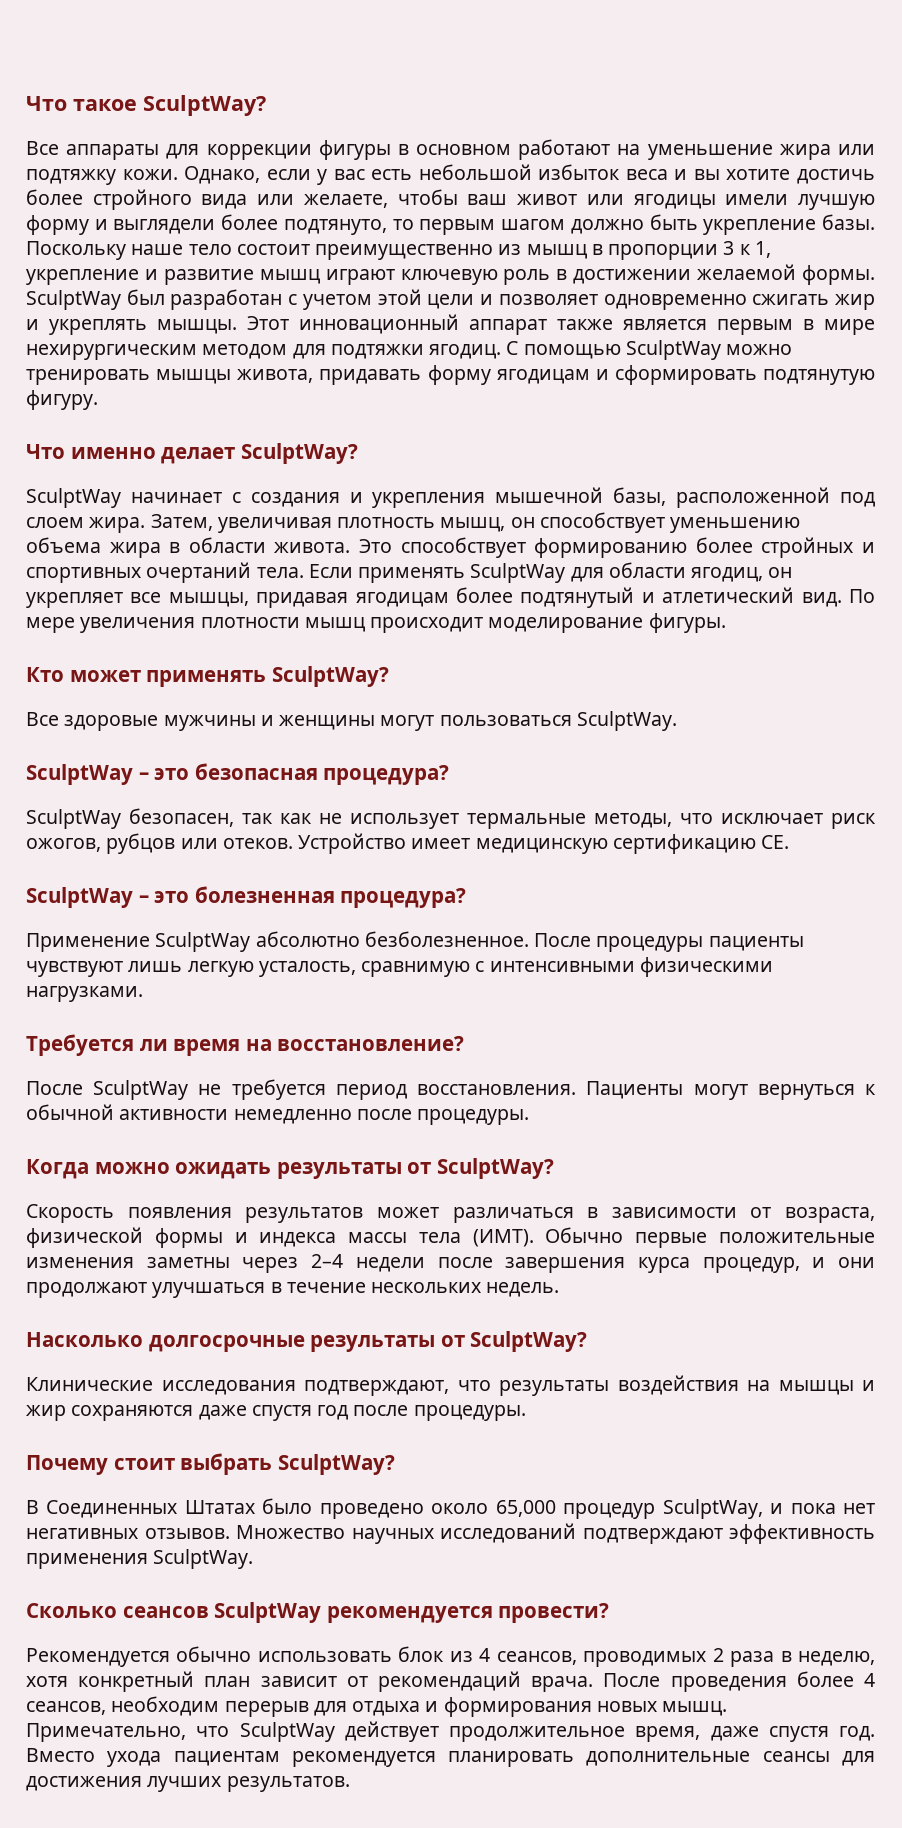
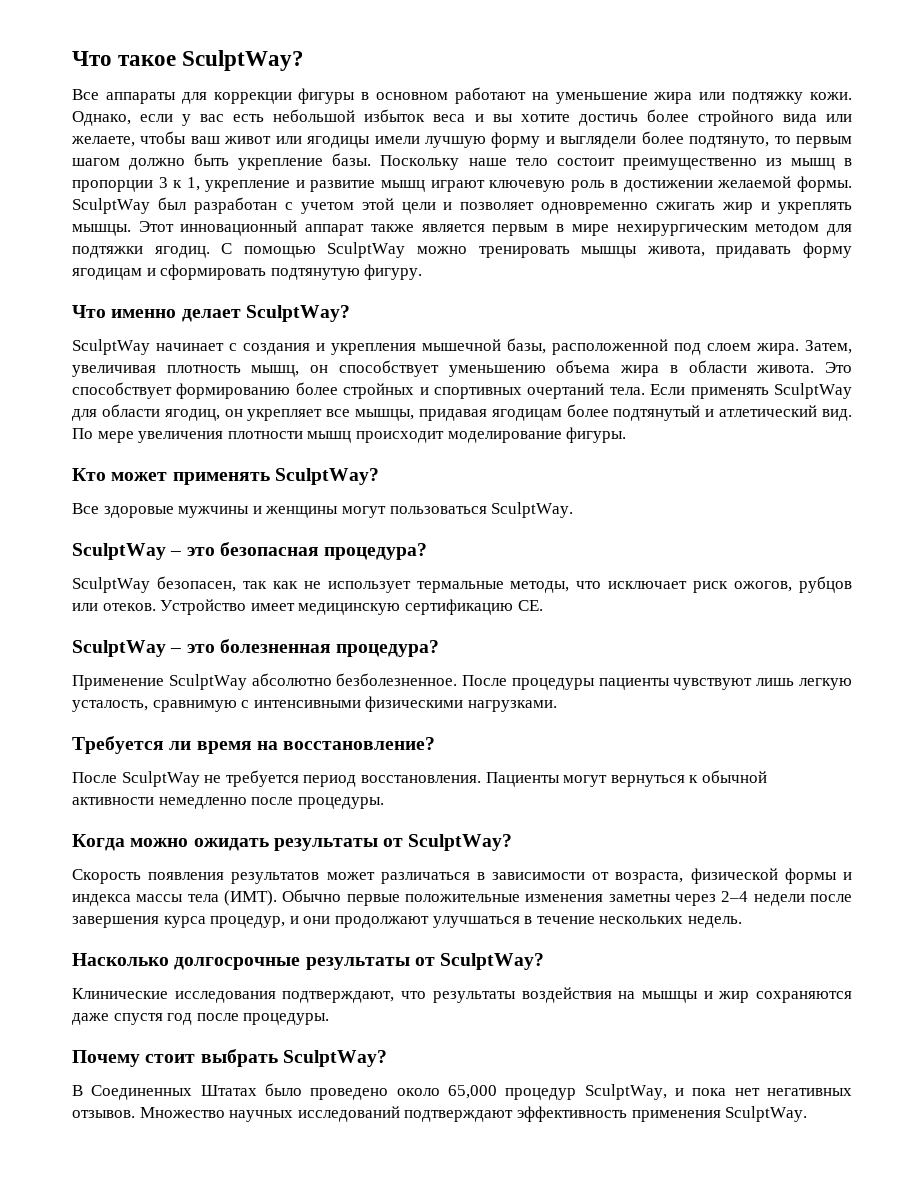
- Сколько сеансов SculptWay рекомендуется провести?
- Рекомендуется обычно использовать блок из 4 сеансов, проводимых 2 раза в неделю, хотя конкретный план зависит от рекомендаций врача. После проведения более 4 сеансов, необходим перерыв для отдыха и формирования новых мышц. Примечательно, что SculptWay действует продолжительное время, даже спустя год. Вместо ухода пациентам рекомендуется планировать дополнительные сеансы для достижения лучших результатов.

